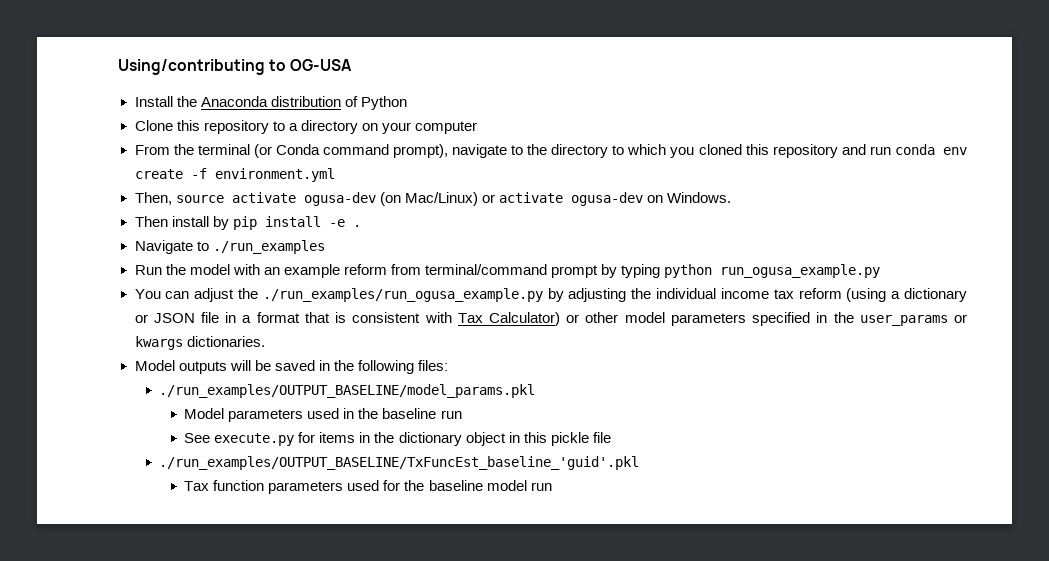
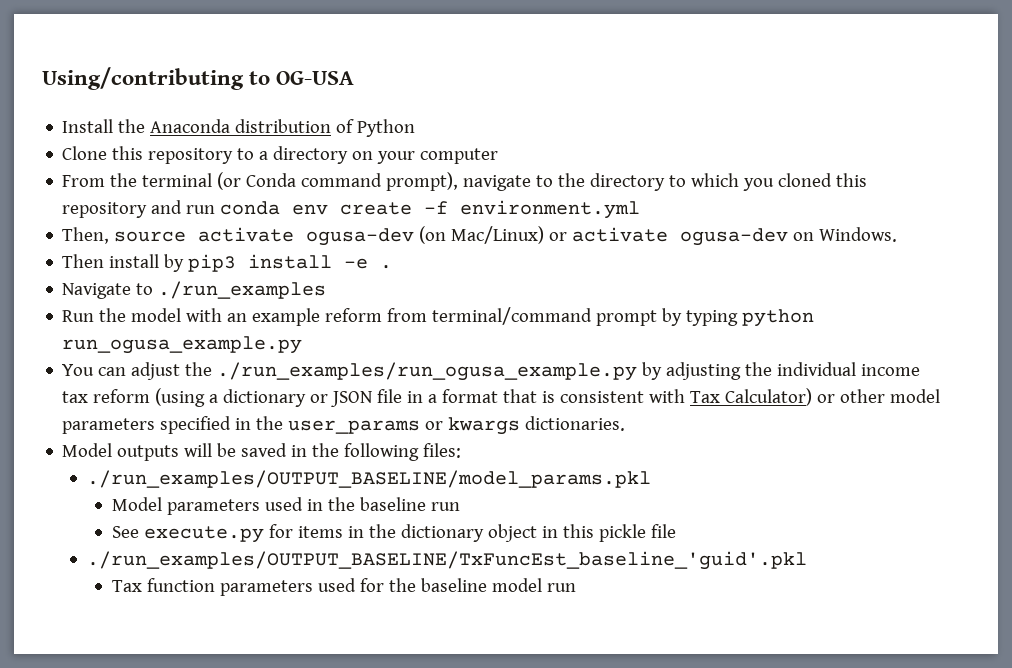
- Then install by pip install -e .
+ Then install by pip3 install -e .

